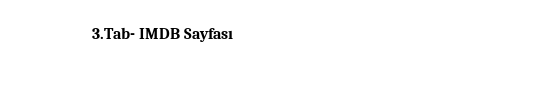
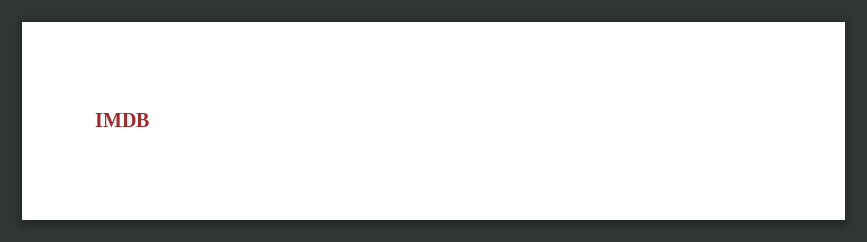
- 3.Tab- IMDB Sayfası
+ IMDB

